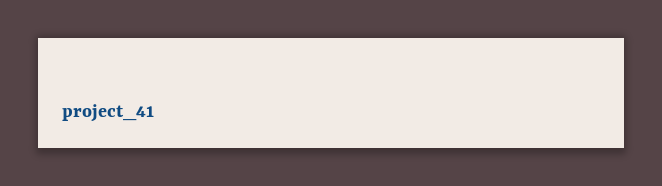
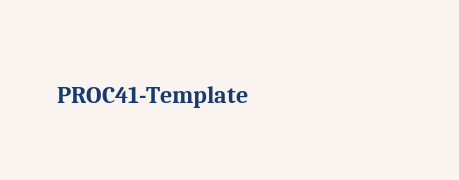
- project_41
+ PROC41-Template

